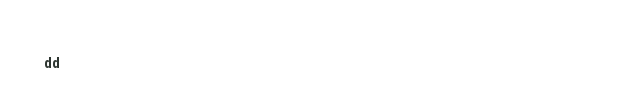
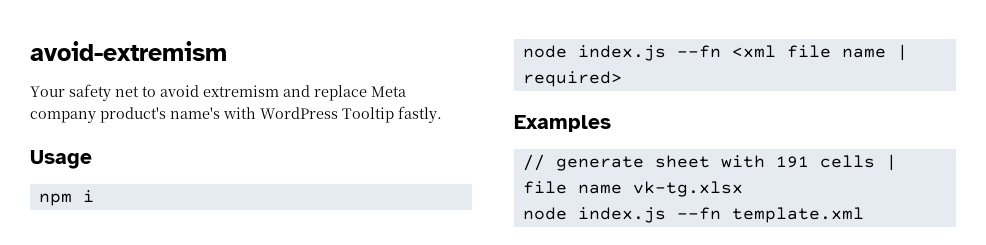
- dd
+ avoid-extremism
+ Your safety net to avoid extremism and replace Meta company product's name's with WordPress Tooltip fastly.
+ Usage
+ npm i
+ node index.js --fn <xml file name | required>
+ Examples
+ // generate sheet with 191 cells | file name vk-tg.xlsx
+ node index.js --fn template.xml

